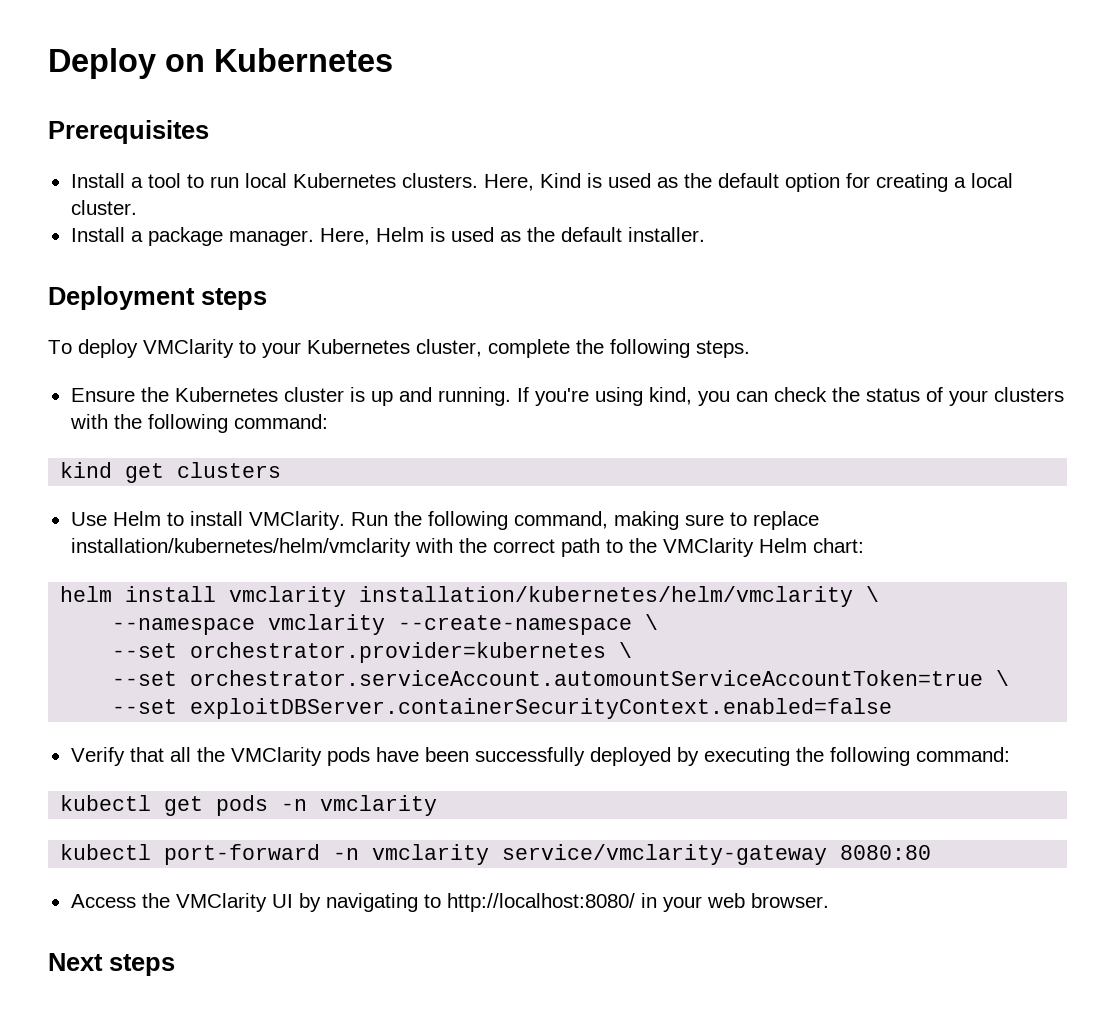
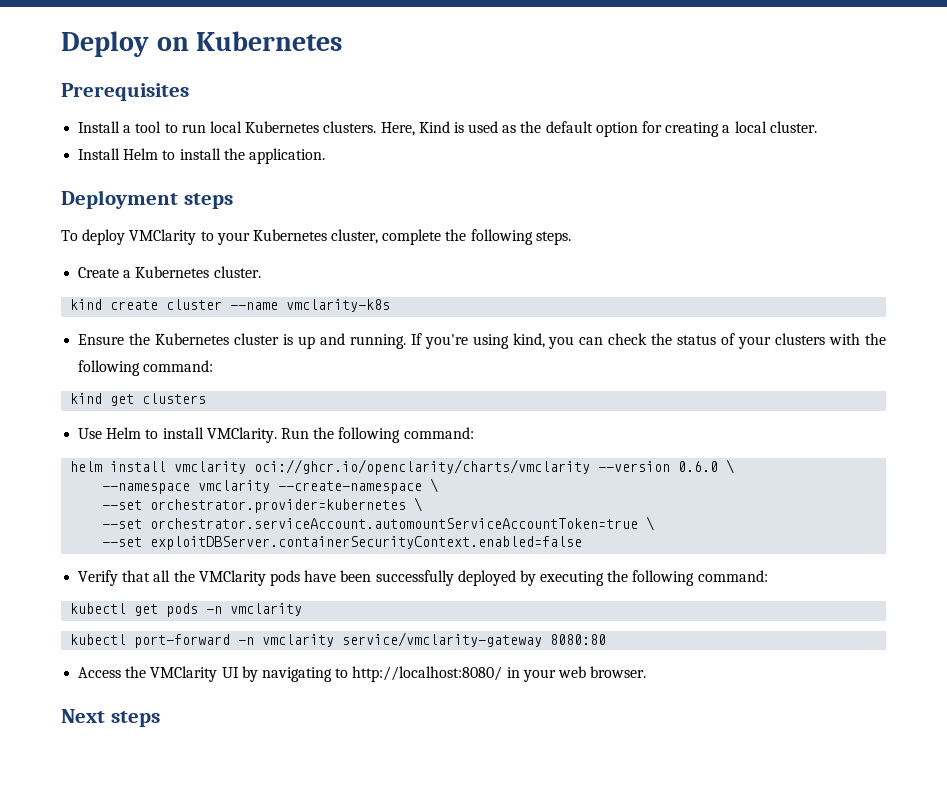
- Install a package manager. Here, Helm is used as the default installer.
+ Install Helm to install the application.
+ Create a Kubernetes cluster.
+ kind create cluster --name vmclarity-k8s
- Run the following command, making sure to replace installation/kubernetes/helm/vmclarity with the correct path to the VMClarity Helm chart:
+ Run the following command:
- helm install vmclarity installation/kubernetes/helm/vmclarity \
+ helm install vmclarity oci://ghcr.io/openclarity/charts/vmclarity --version 0.6.0 \

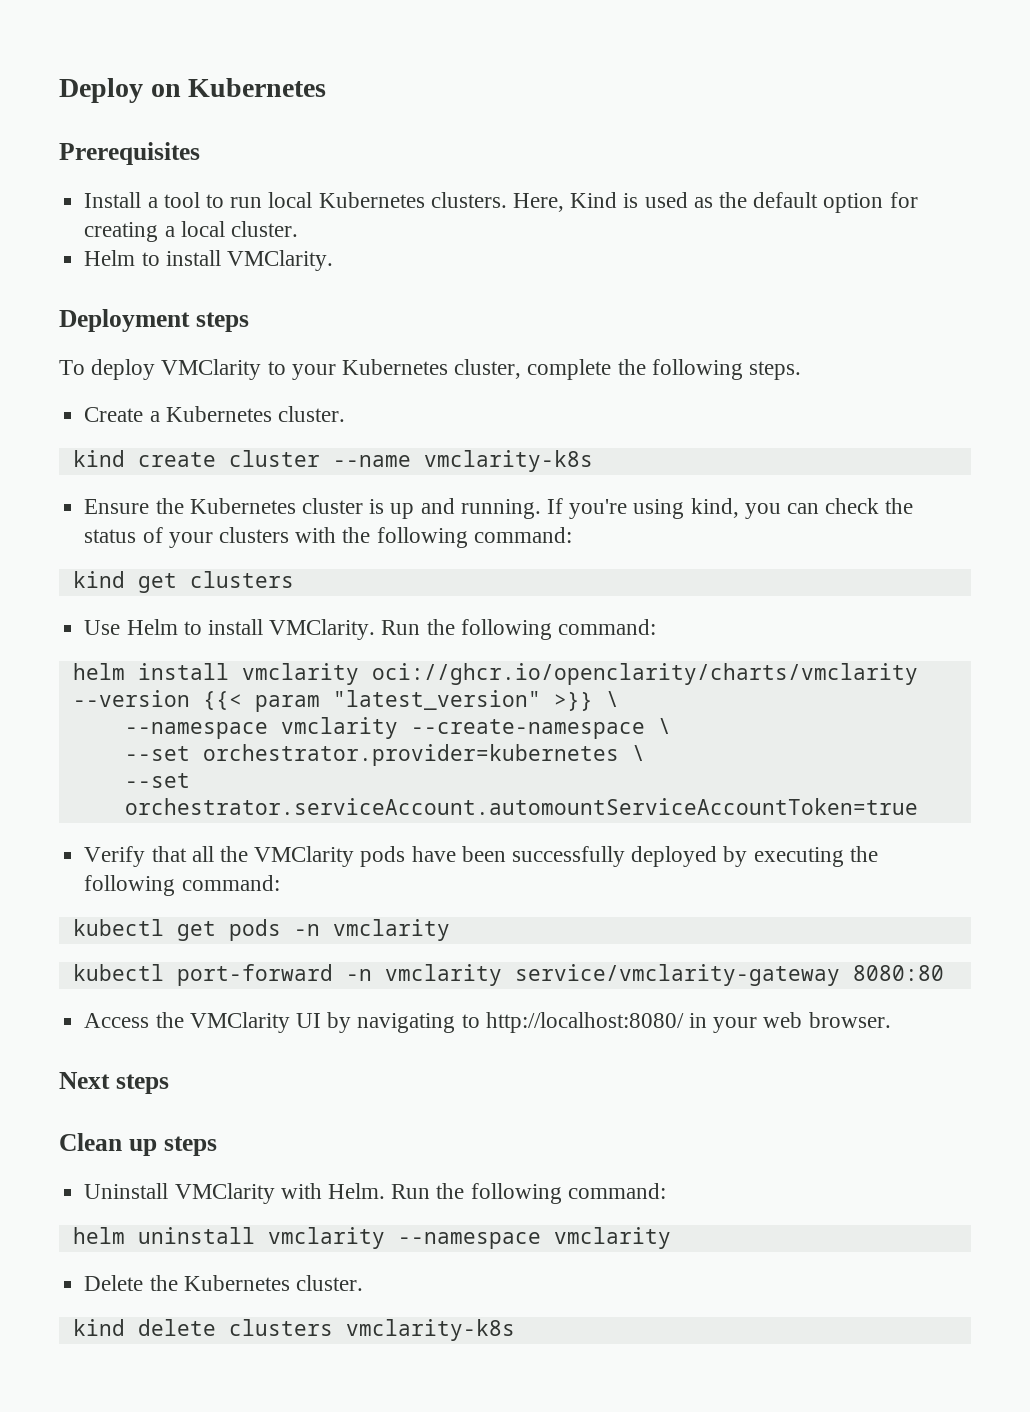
  Here, Kind is used as the default option for creating a local cluster.
- Install Helm to install the application.
+ Helm to install VMClarity.
- helm install vmclarity oci://ghcr.io/openclarity/charts/vmclarity --version 0.6.0 \
+ helm install vmclarity oci://ghcr.io/openclarity/charts/vmclarity --version {{< param "latest_version" >}} \
- --set orchestrator.serviceAccount.automountServiceAccountToken=true \
- --set exploitDBServer.containerSecurityContext.enabled=false
+ --set orchestrator.serviceAccount.automountServiceAccountToken=true
+ Clean up steps
+ Uninstall VMClarity with Helm. Run the following command:
+ helm uninstall vmclarity --namespace vmclarity
+ Delete the Kubernetes cluster.
+ kind delete clusters vmclarity-k8s

